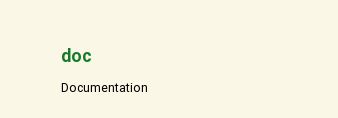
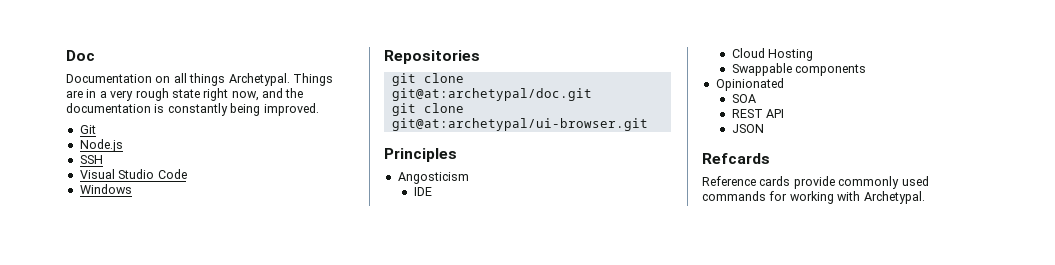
- doc
+ Doc
- Documentation
+ Documentation on all things Archetypal. Things are in a very rough state right now, and the documentation is constantly being improved.
+ Git
+ Node.js
+ SSH
+ Visual Studio Code
+ Windows
+ Repositories
+ git clone git@at:archetypal/doc.git
+ git clone git@at:archetypal/ui-browser.git
+ Principles
+ Angosticism
+ IDE
+ Cloud Hosting
+ Swappable components
+ Opinionated
+ SOA
+ REST API
+ JSON
+ Refcards
+ Reference cards provide commonly used commands for working with Archetypal.

